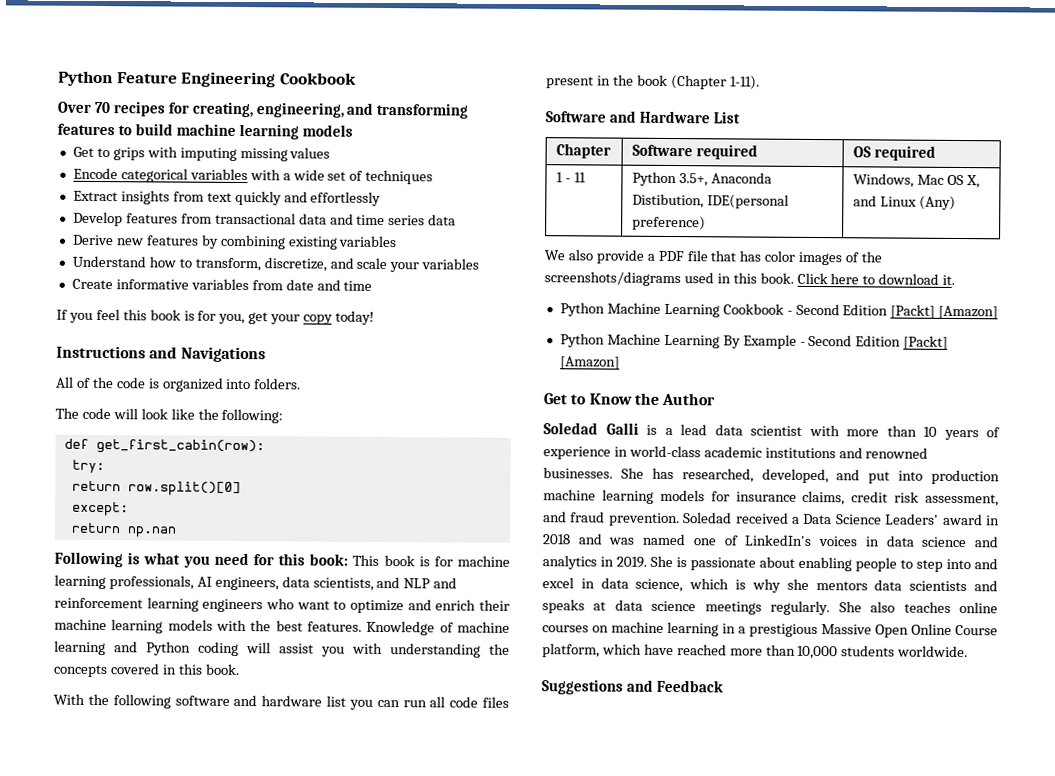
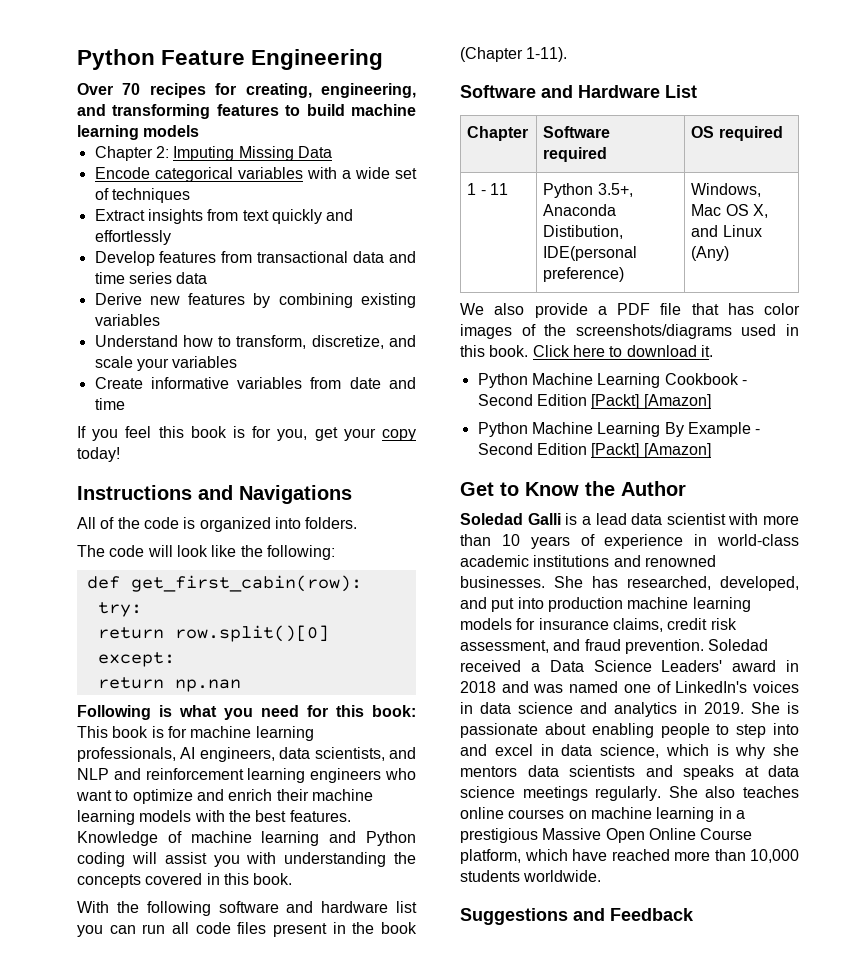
- Python Feature Engineering Cookbook
+ Python Feature Engineering
- Get to grips with imputing missing values
+ Chapter 2: Imputing Missing Data

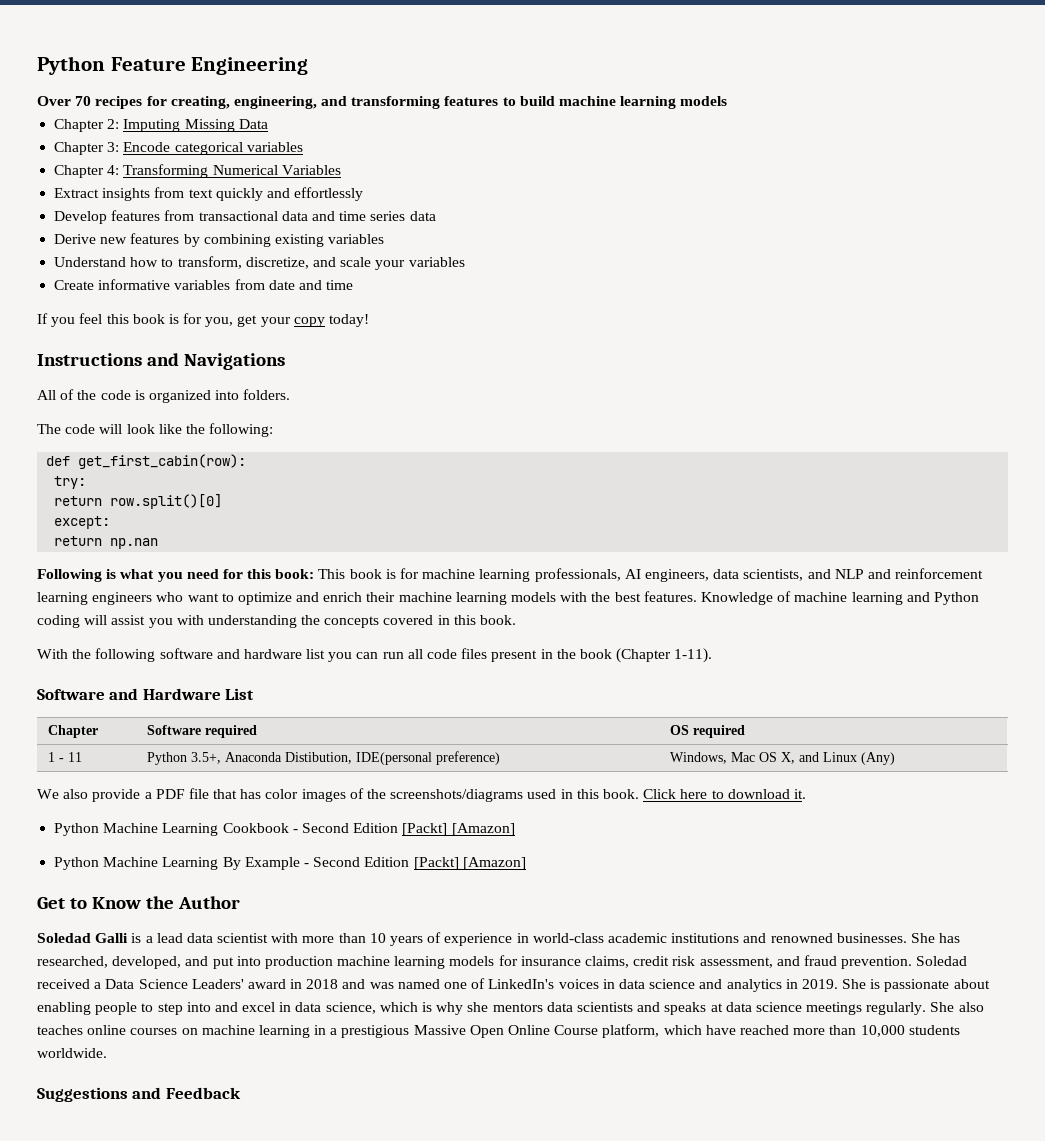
- Encode categorical variables with a wide set of techniques
+ Chapter 3: Encode categorical variables
+ Chapter 4: Transforming Numerical Variables

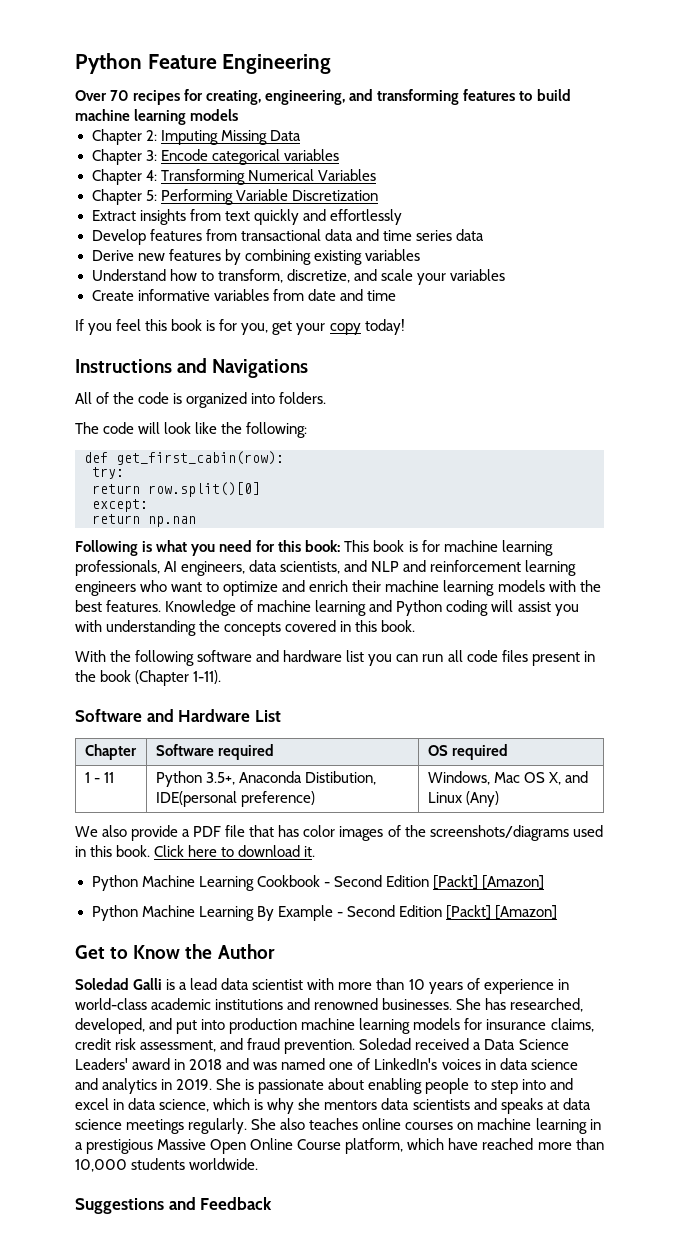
+ Chapter 5: Performing Variable Discretization

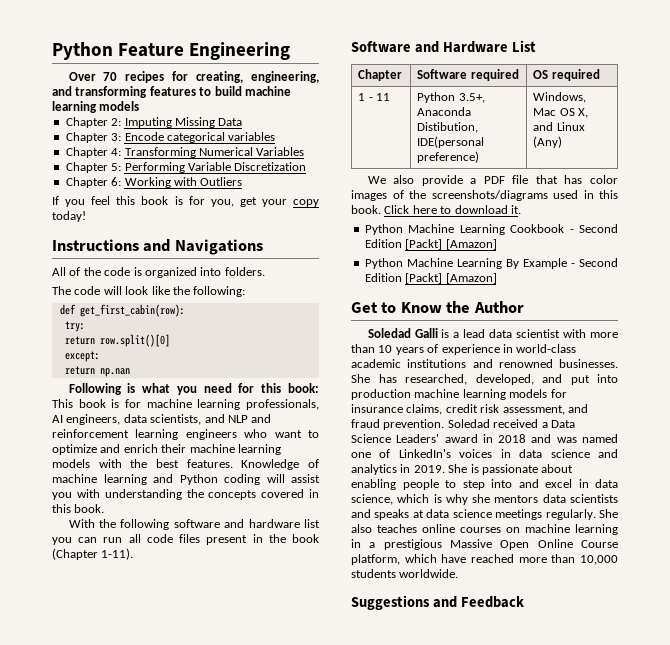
- Extract insights from text quickly and effortlessly
- Develop features from transactional data and time series data
- Derive new features by combining existing variables
- Understand how to transform, discretize, and scale your variables
- Create informative variables from date and time
+ Chapter 6: Working with Outliers

